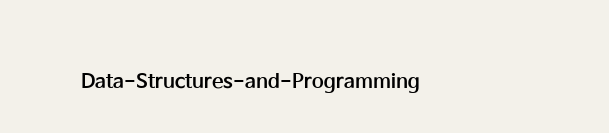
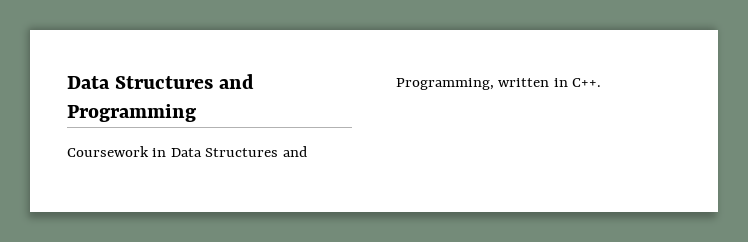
- Data-Structures-and-Programming
+ Data Structures and Programming
+ Coursework in Data Structures and Programming, written in C++.

